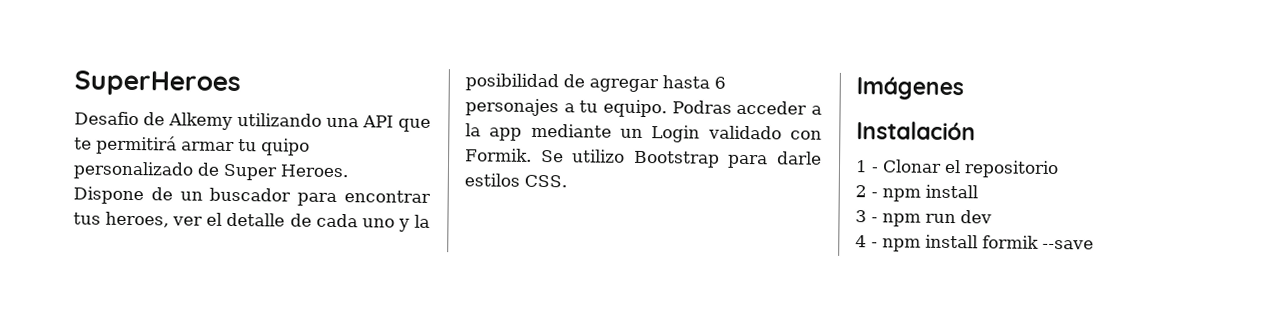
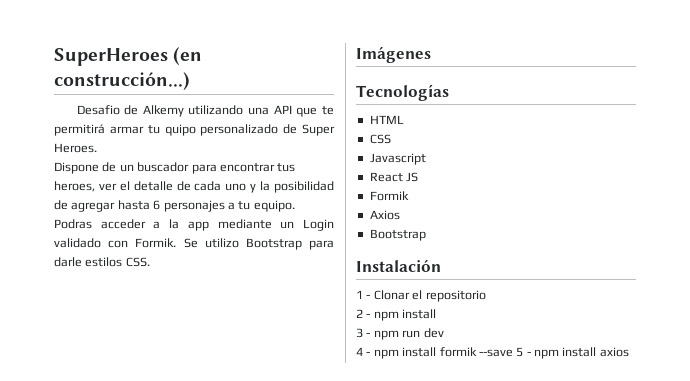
- SuperHeroes
+ SuperHeroes (en construcción...)
+ Tecnologías
+ HTML
+ CSS
+ Javascript
+ React JS
+ Formik
+ Axios
+ Bootstrap
- 4 - npm install formik --save
+ 4 - npm install formik --save 5 - npm install axios

